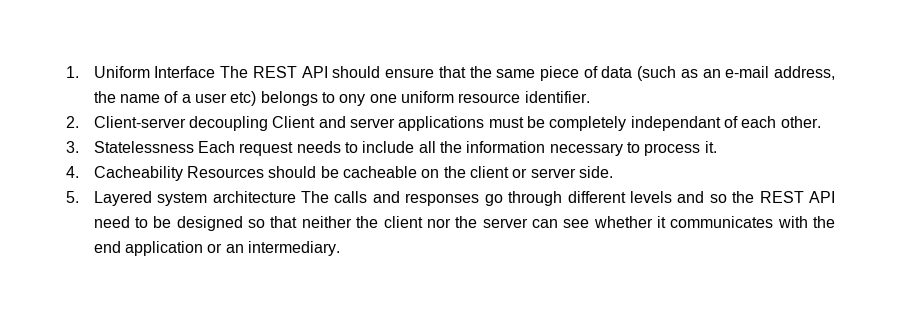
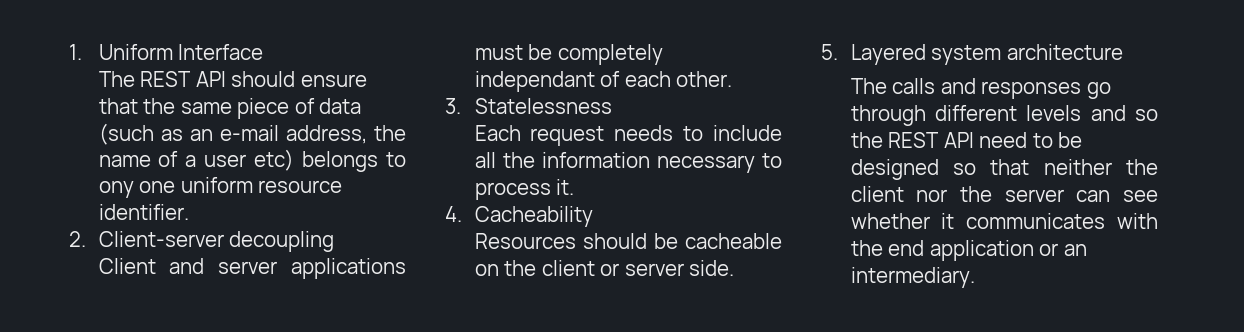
- 1. Uniform Interface The REST API should ensure that the same piece of data (such as an e-mail address, the name of a user etc) belongs to ony one uniform resource identifier.
+ 1. Uniform Interface
+ The REST API should ensure that the same piece of data (such as an e-mail address, the name of a user etc) belongs to ony one uniform resource identifier.
- 2. Client-server decoupling Client and server applications must be completely independant of each other.
+ 2. Client-server decoupling
+ Client and server applications must be completely independant of each other.
- 3. Statelessness Each request needs to include all the information necessary to process it.
+ 3. Statelessness
+ Each request needs to include all the information necessary to process it.
- 4. Cacheability Resources should be cacheable on the client or server side.
+ 4. Cacheability
+ Resources should be cacheable on the client or server side.
- 5. Layered system architecture The calls and responses go through different levels and so the REST API need to be designed so that neither the client nor the server can see whether it communicates with the end application or an intermediary.
+ 5. Layered system architecture
+ The calls and responses go through different levels and so the REST API need to be designed so that neither the client nor the server can see whether it communicates with the end application or an intermediary.

